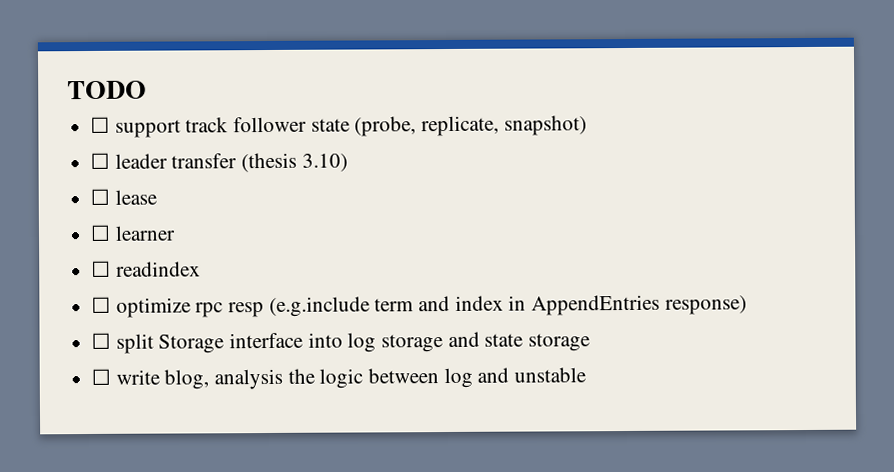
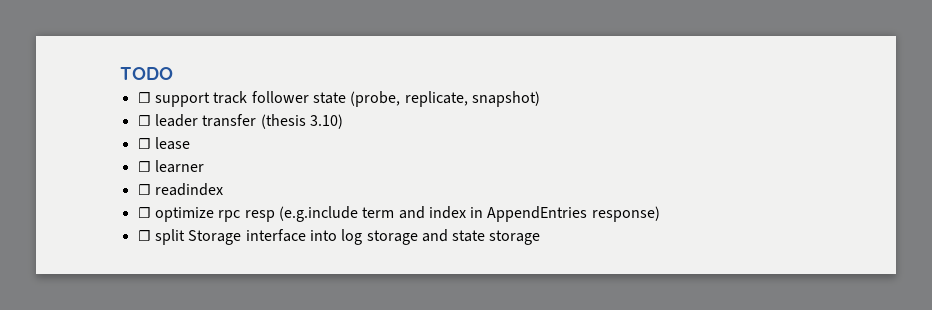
- ☐ write blog, analysis the logic between log and unstable

